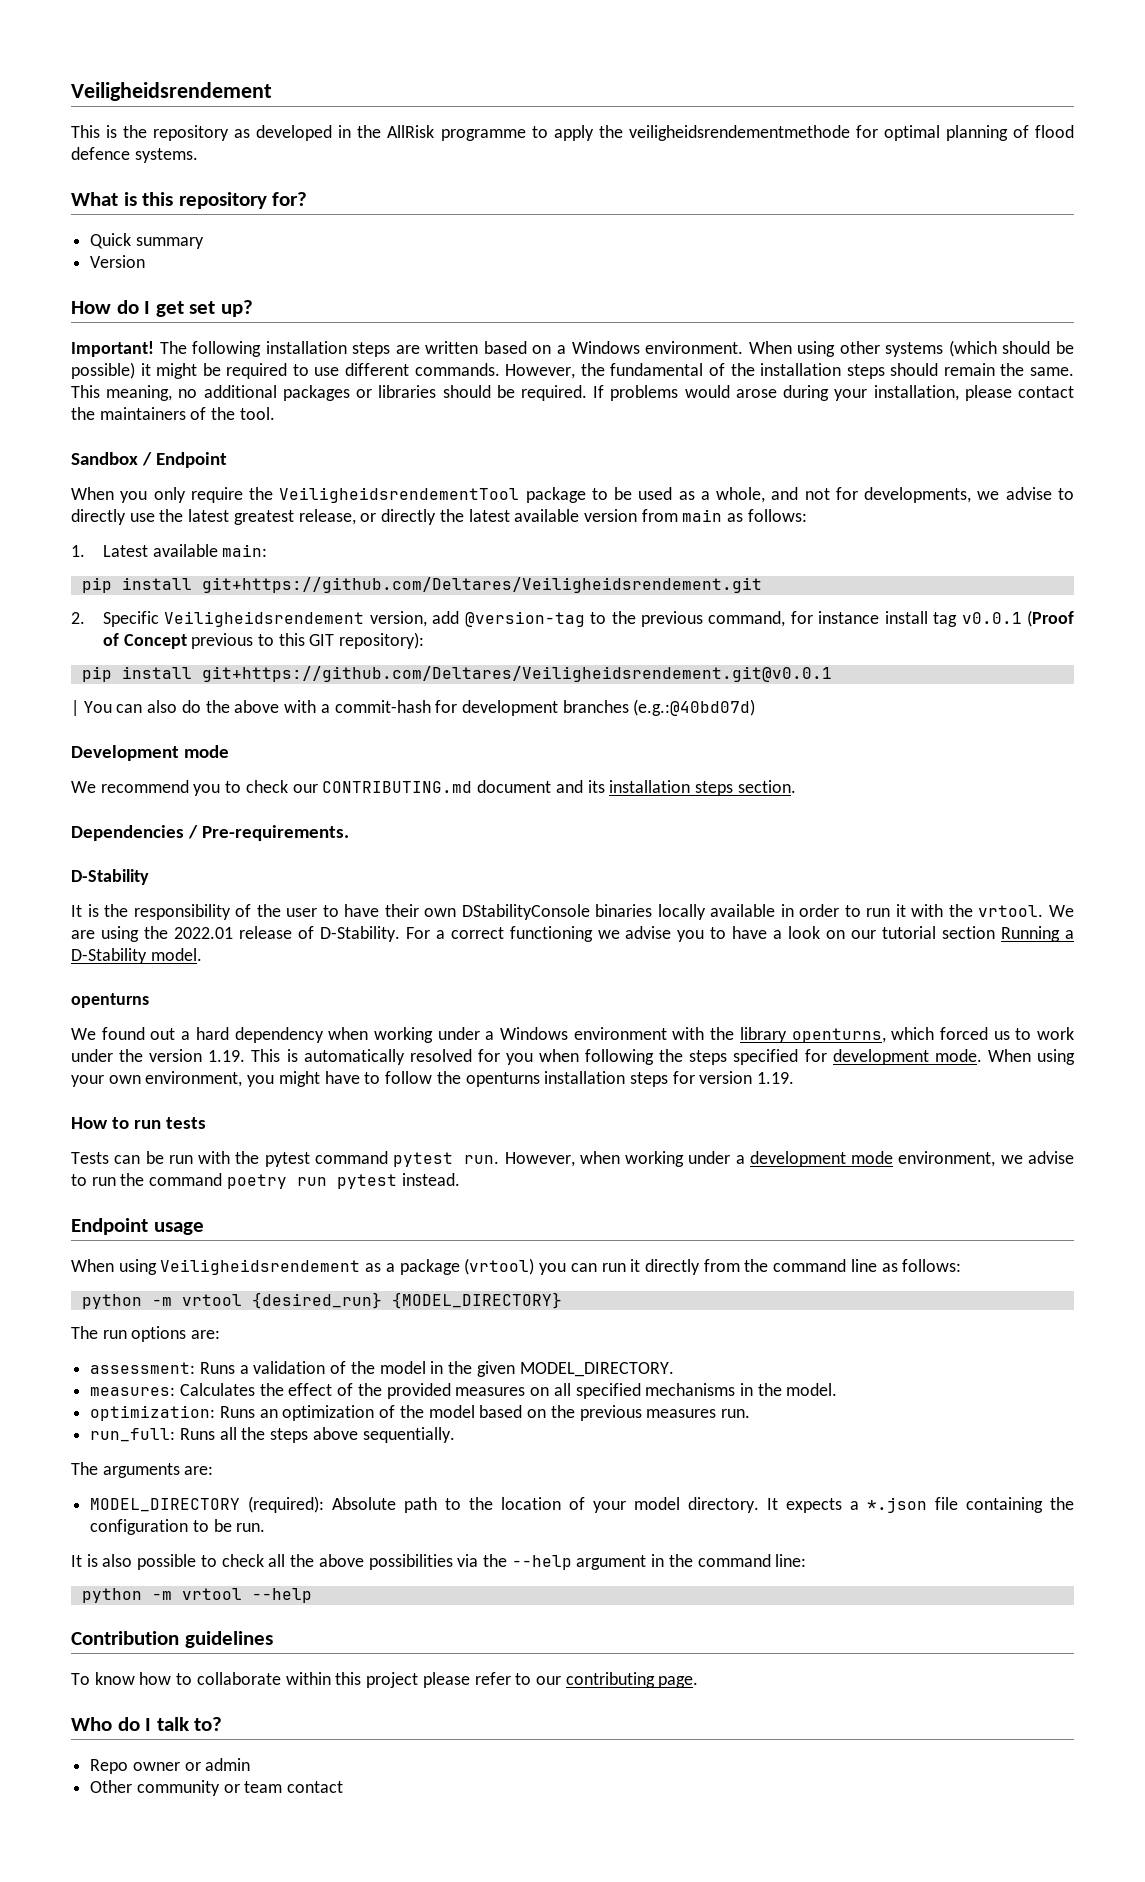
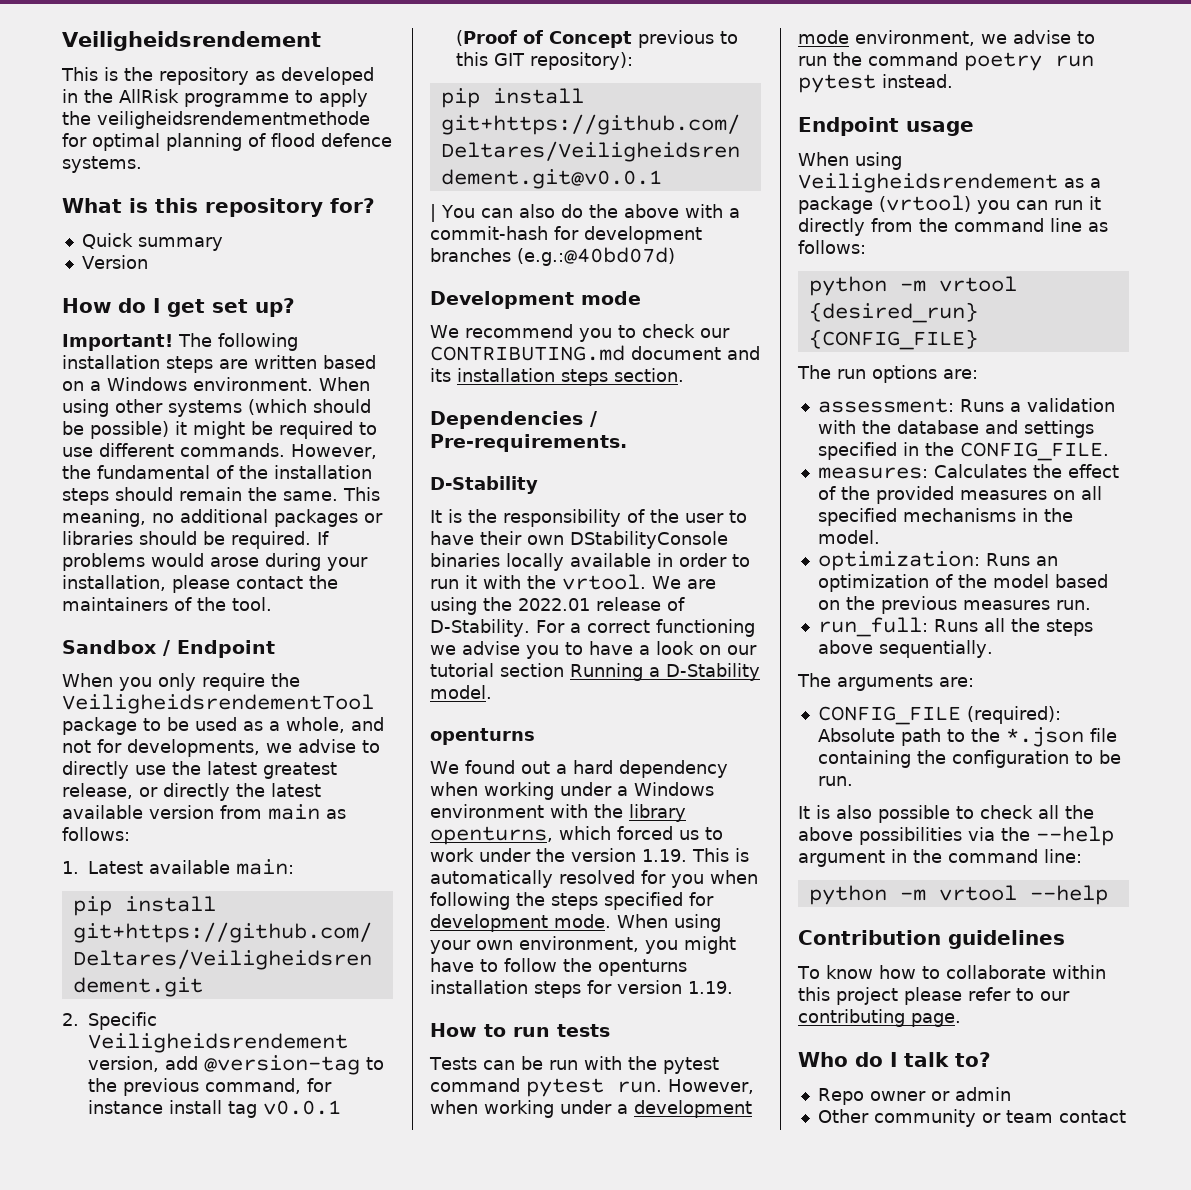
- python -m vrtool {desired_run} {MODEL_DIRECTORY}
+ python -m vrtool {desired_run} {CONFIG_FILE}
- assessment: Runs a validation of the model in the given MODEL_DIRECTORY.
+ assessment: Runs a validation with the database and settings specified in the CONFIG_FILE.
- MODEL_DIRECTORY (required): Absolute path to the location of your model directory. It expects a *.json file containing the configuration to be run.
+ CONFIG_FILE (required): Absolute path to the *.json file containing the configuration to be run.

